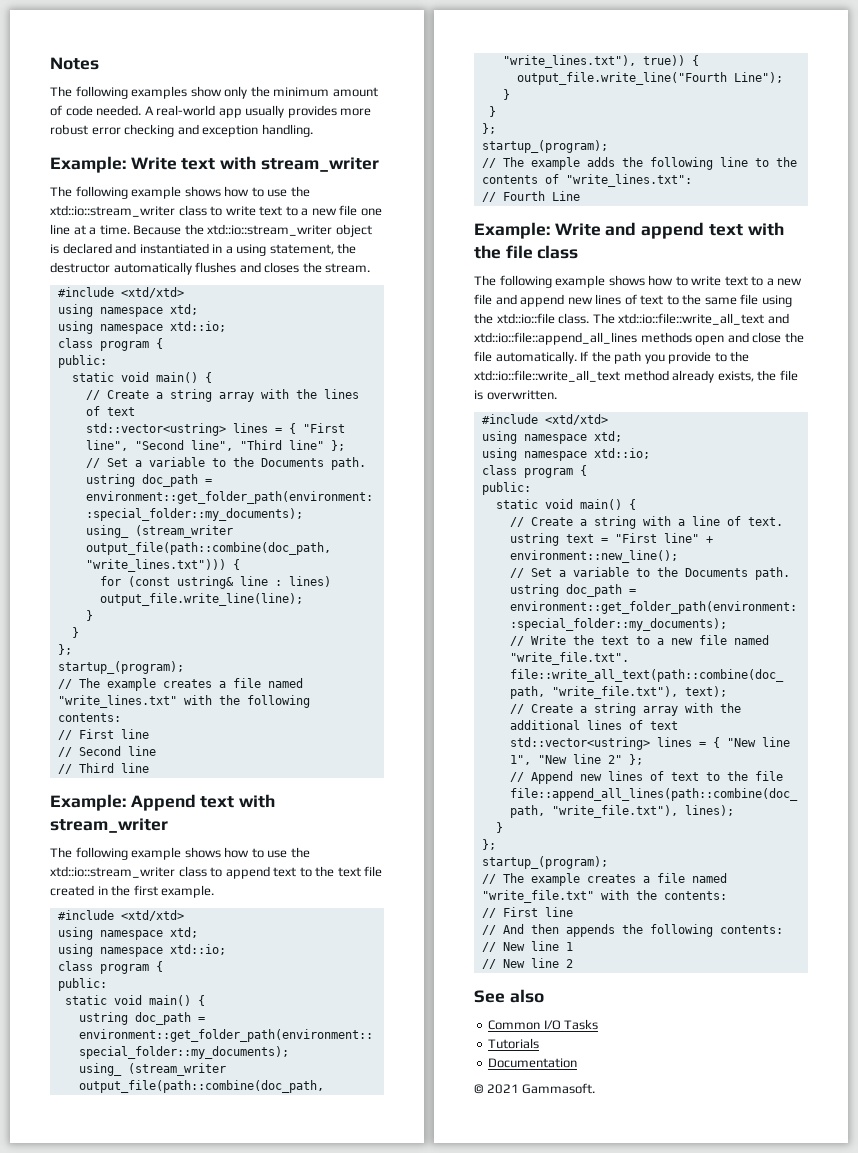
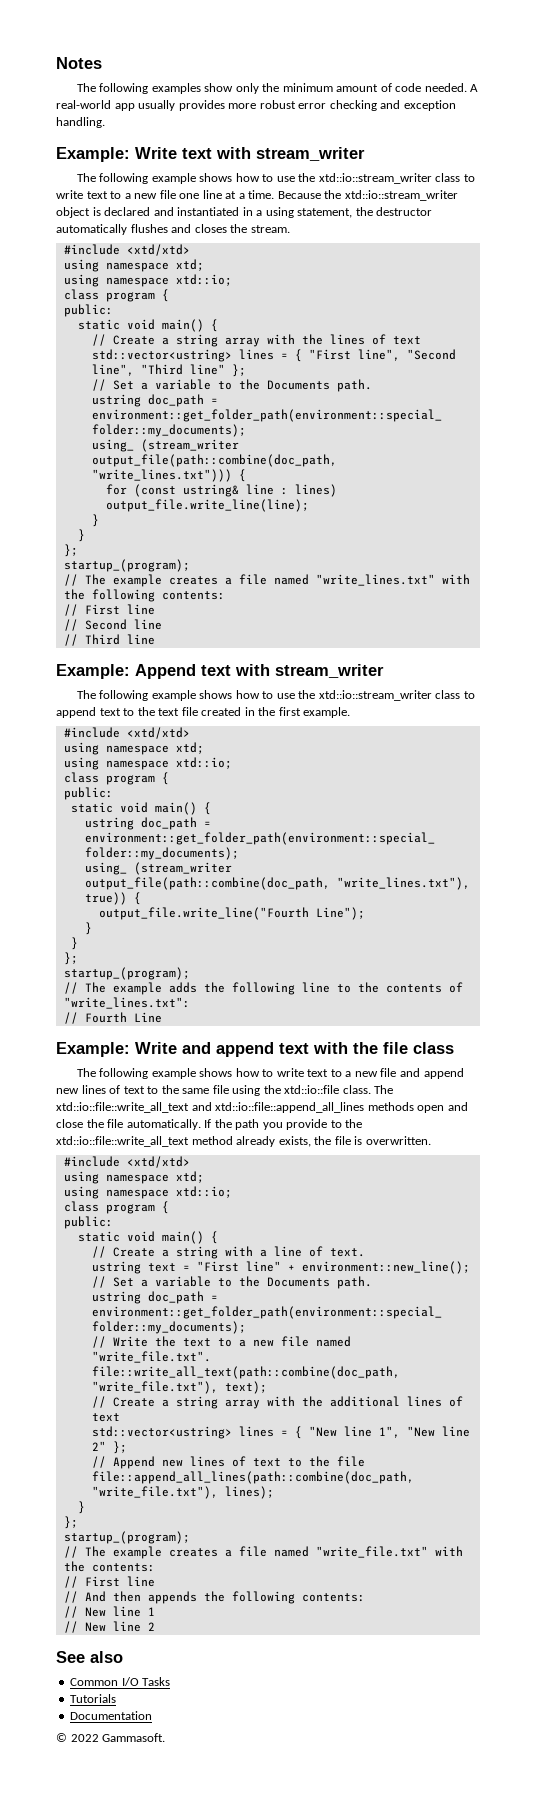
- © 2021 Gammasoft.
+ © 2022 Gammasoft.

